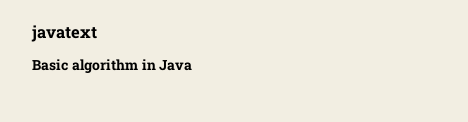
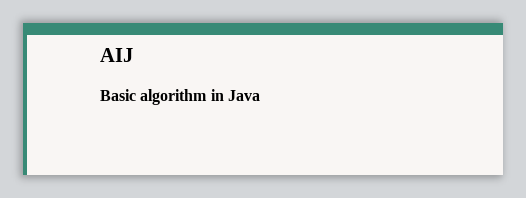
- javatext
+ AIJ

